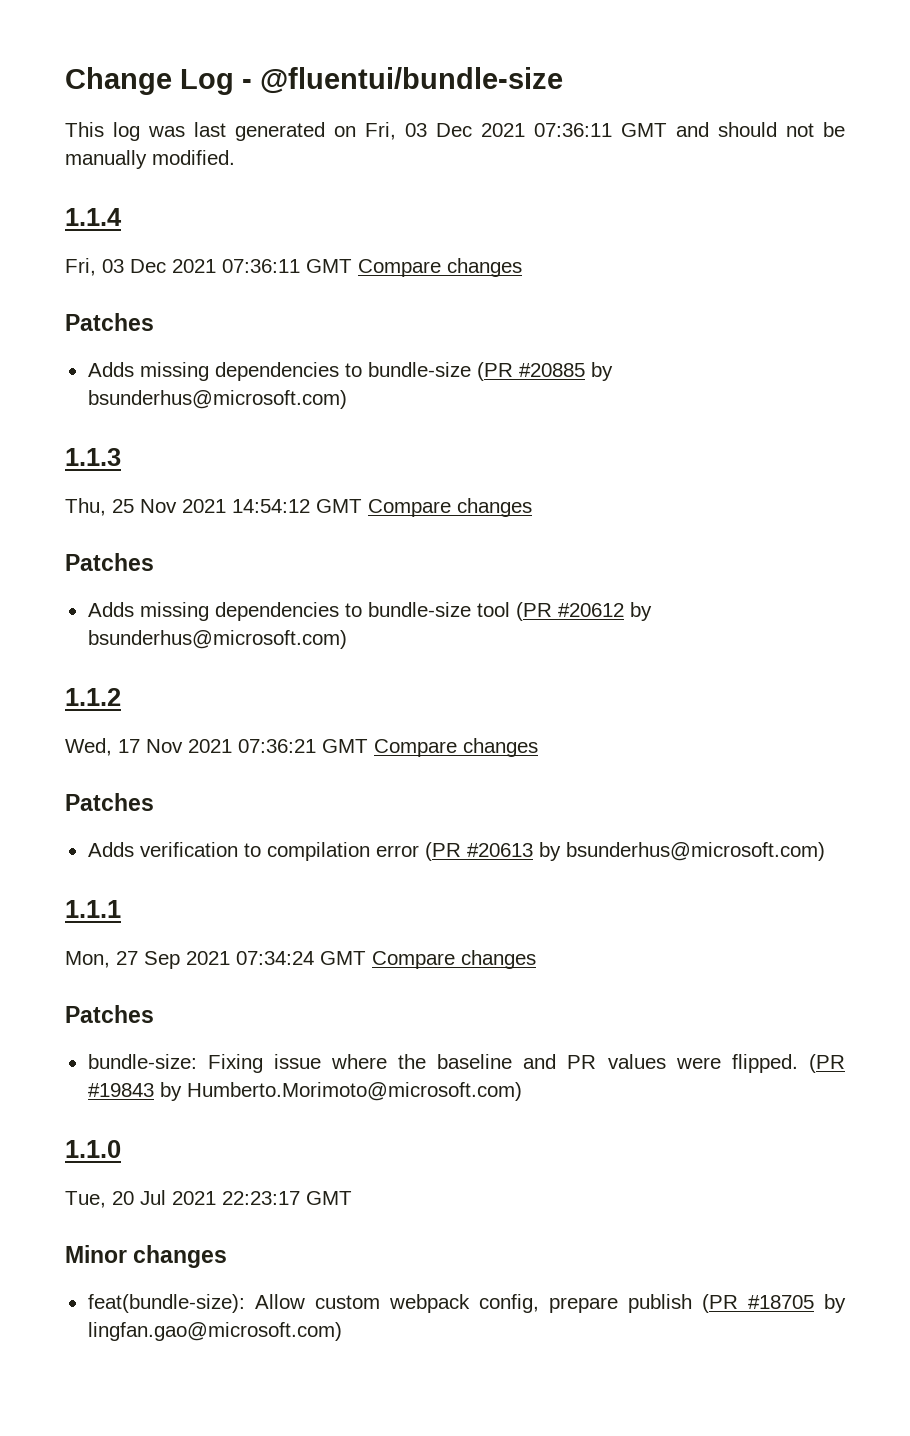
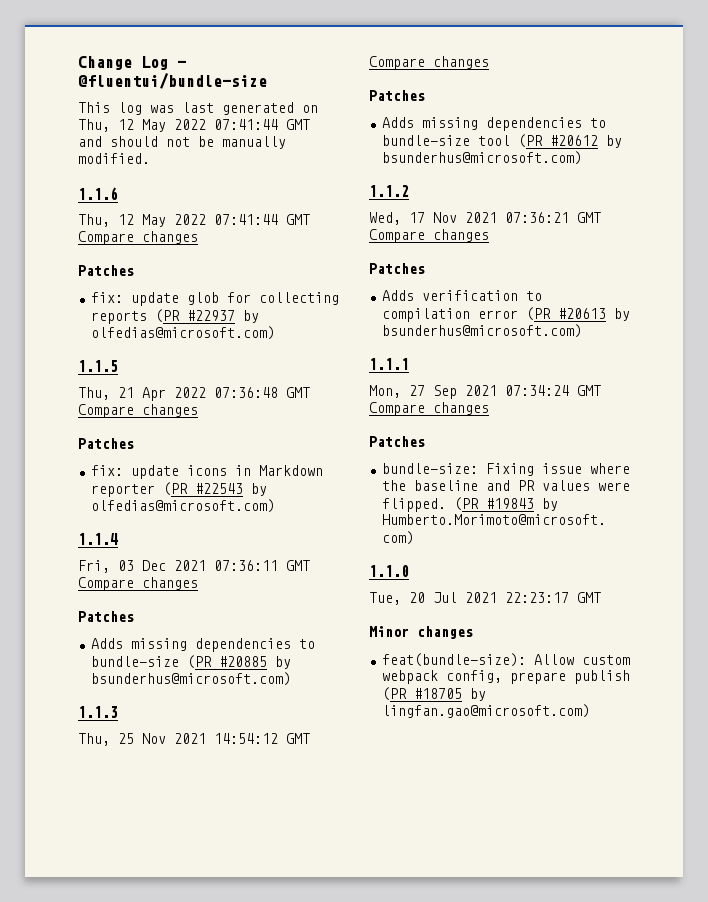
- This log was last generated on Fri, 03 Dec 2021 07:36:11 GMT and should not be manually modified.
+ This log was last generated on Thu, 12 May 2022 07:41:44 GMT and should not be manually modified.
+ 1.1.6
+ Thu, 12 May 2022 07:41:44 GMT Compare changes
+ Patches
+ fix: update glob for collecting reports (PR #22937 by olfedias@microsoft.com)
+ 1.1.5
+ Thu, 21 Apr 2022 07:36:48 GMT Compare changes
+ Patches
+ fix: update icons in Markdown reporter (PR #22543 by olfedias@microsoft.com)

